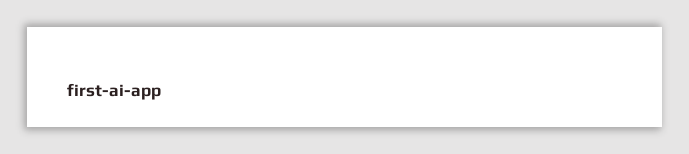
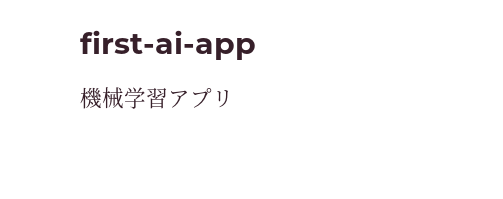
+ 機械学習アプリ

